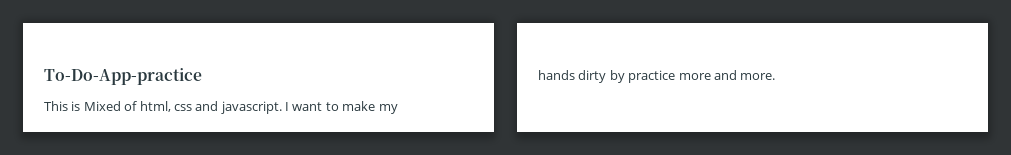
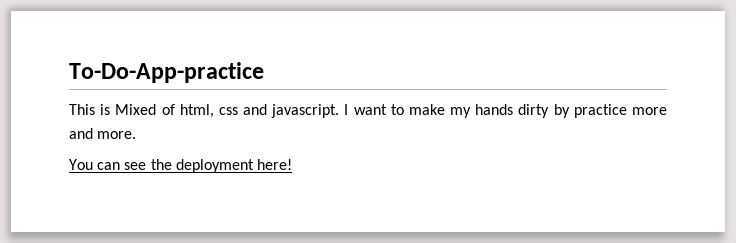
+ You can see the deployment here!

